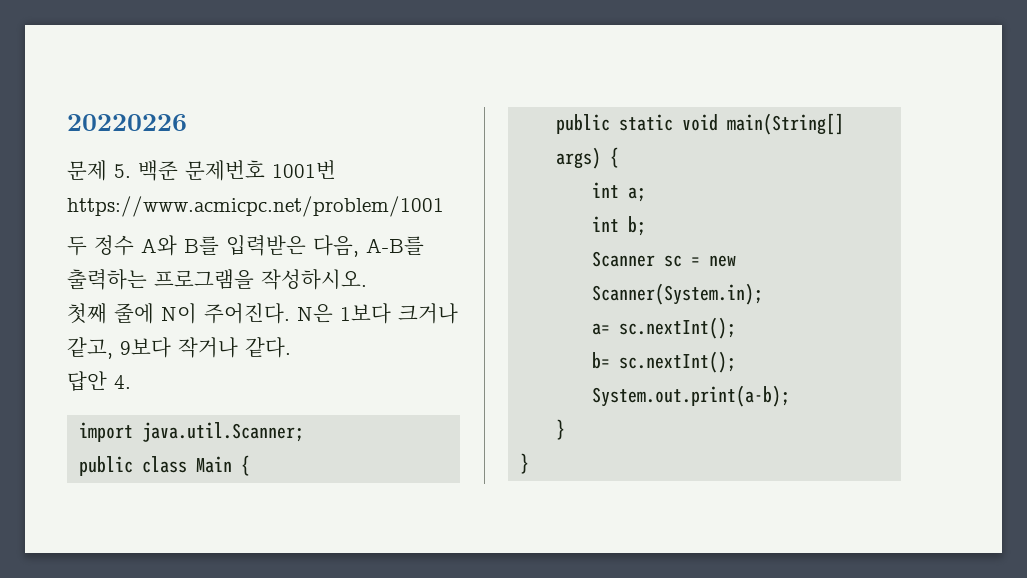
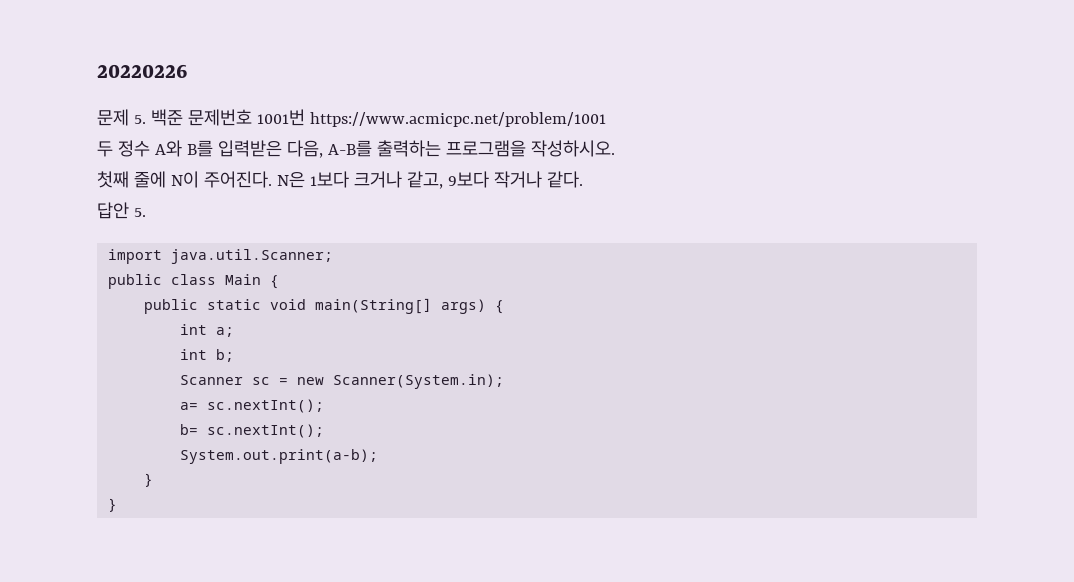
- 답안 4.
+ 답안 5.

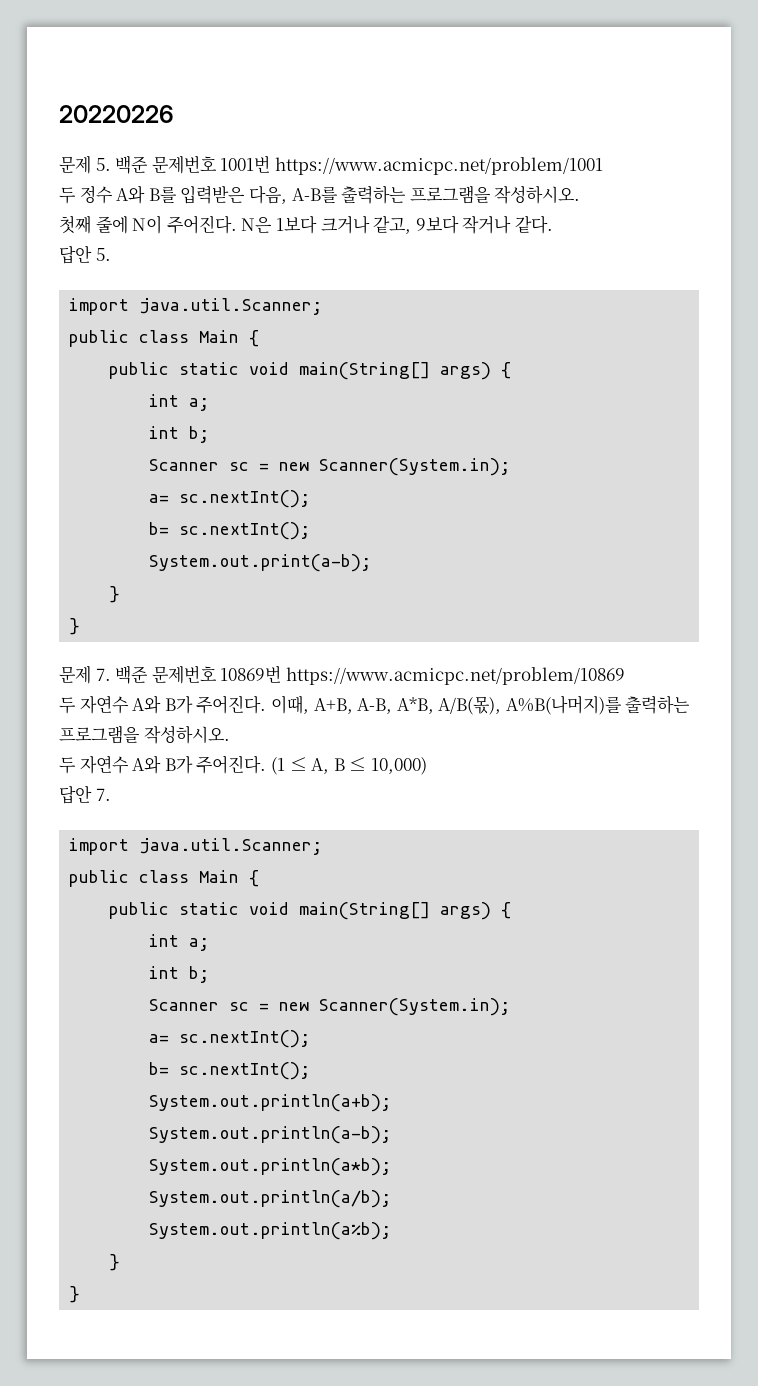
+ 문제 7. 백준 문제번호 10869번 https://www.acmicpc.net/problem/10869
+ 두 자연수 A와 B가 주어진다. 이때, A+B, A-B, A*B, A/B(몫), A%B(나머지)를 출력하는 프로그램을 작성하시오.
+ 두 자연수 A와 B가 주어진다. (1 ≤ A, B ≤ 10,000)
+ 답안 7.
+ import java.util.Scanner;
+ public class Main {
+ public static void main(String[] args) {
+ int a;
+ int b;
+ Scanner sc = new Scanner(System.in);
+ a= sc.nextInt();
+ b= sc.nextInt();
+ System.out.println(a+b);
+ System.out.println(a-b);
+ System.out.println(a*b);
+ System.out.println(a/b);
+ System.out.println(a%b);
+ }
+ }

